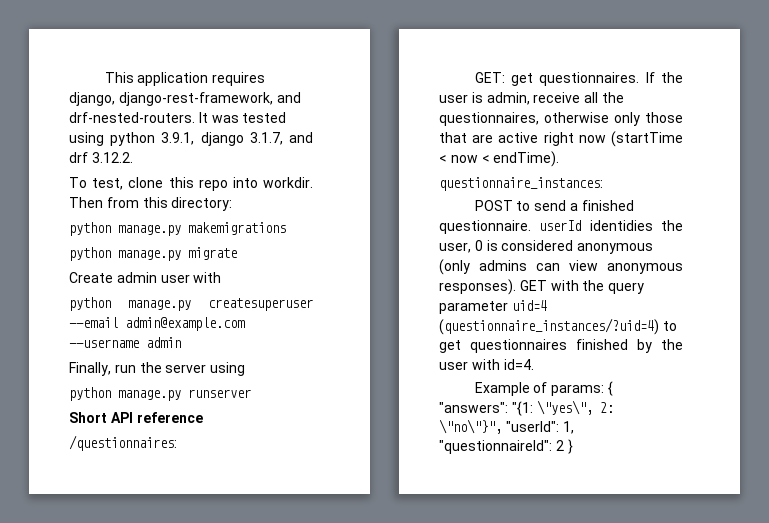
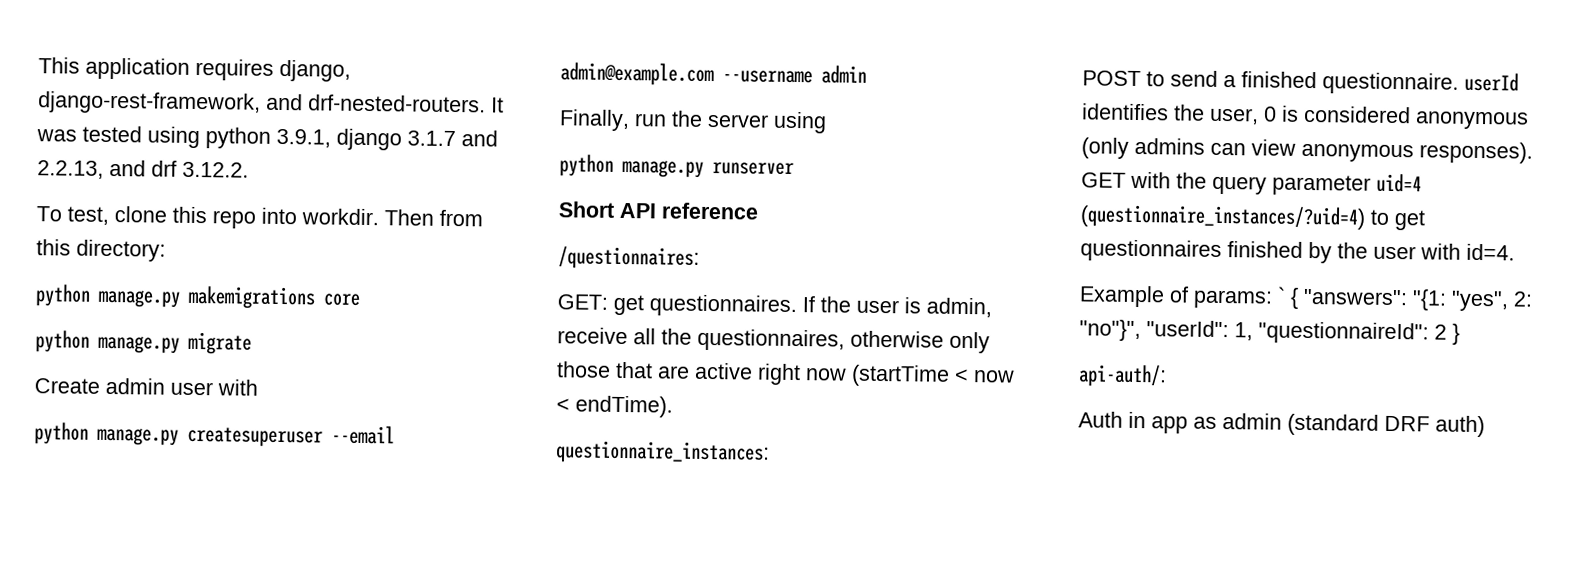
- It was tested using python 3.9.1, django 3.1.7, and drf 3.12.2.
+ It was tested using python 3.9.1, django 3.1.7 and 2.2.13, and drf 3.12.2.
- python manage.py makemigrations
+ python manage.py makemigrations core
- POST to send a finished questionnaire. userId identidies the user, 0 is considered anonymous (only admins can view anonymous responses).
+ POST to send a finished questionnaire. userId identifies the user, 0 is considered anonymous (only admins can view anonymous responses).
- Example of params: { "answers": "{1: \"yes\", 2: \"no\"}", "userId": 1, "questionnaireId": 2 }
+ Example of params: ` { "answers": "{1: "yes", 2: "no"}", "userId": 1, "questionnaireId": 2 }
+ api-auth/:
+ Auth in app as admin (standard DRF auth)

